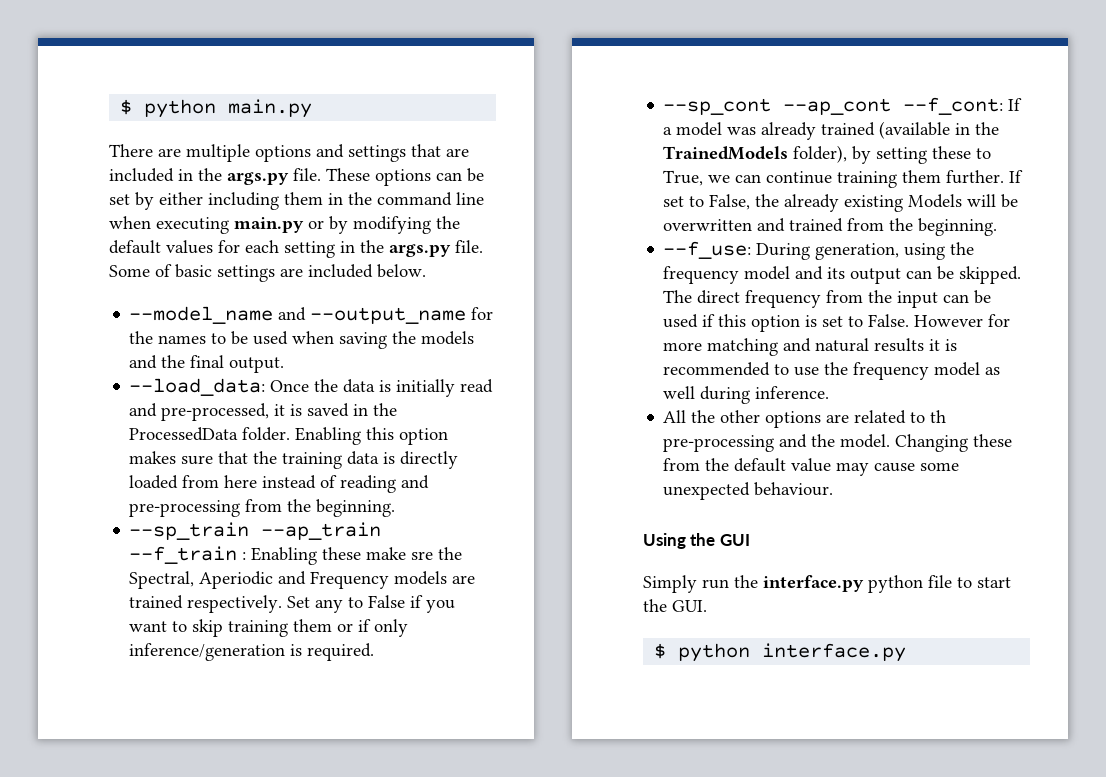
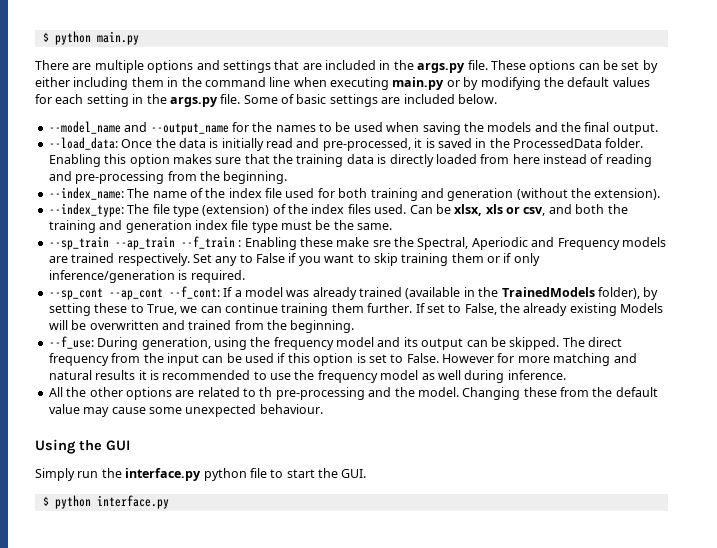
+ --index_name: The name of the index file used for both training and generation (without the extension).
+ --index_type: The file type (extension) of the index files used. Can be xlsx, xls or csv, and both the training and generation index file type must be the same.

